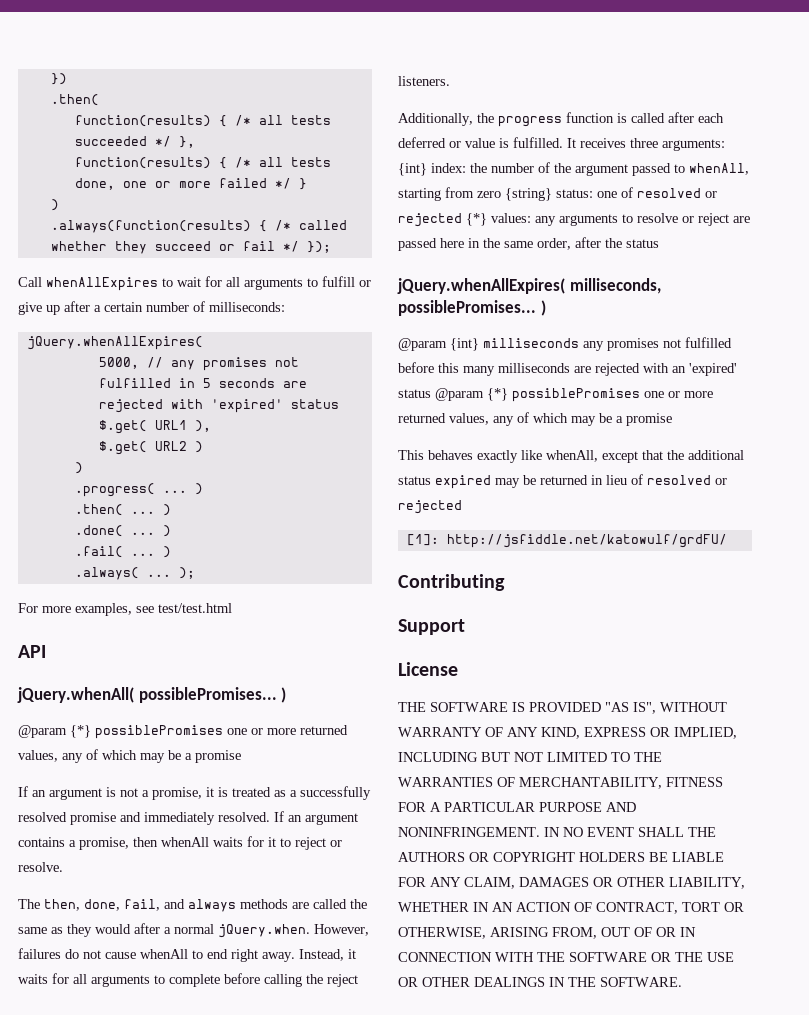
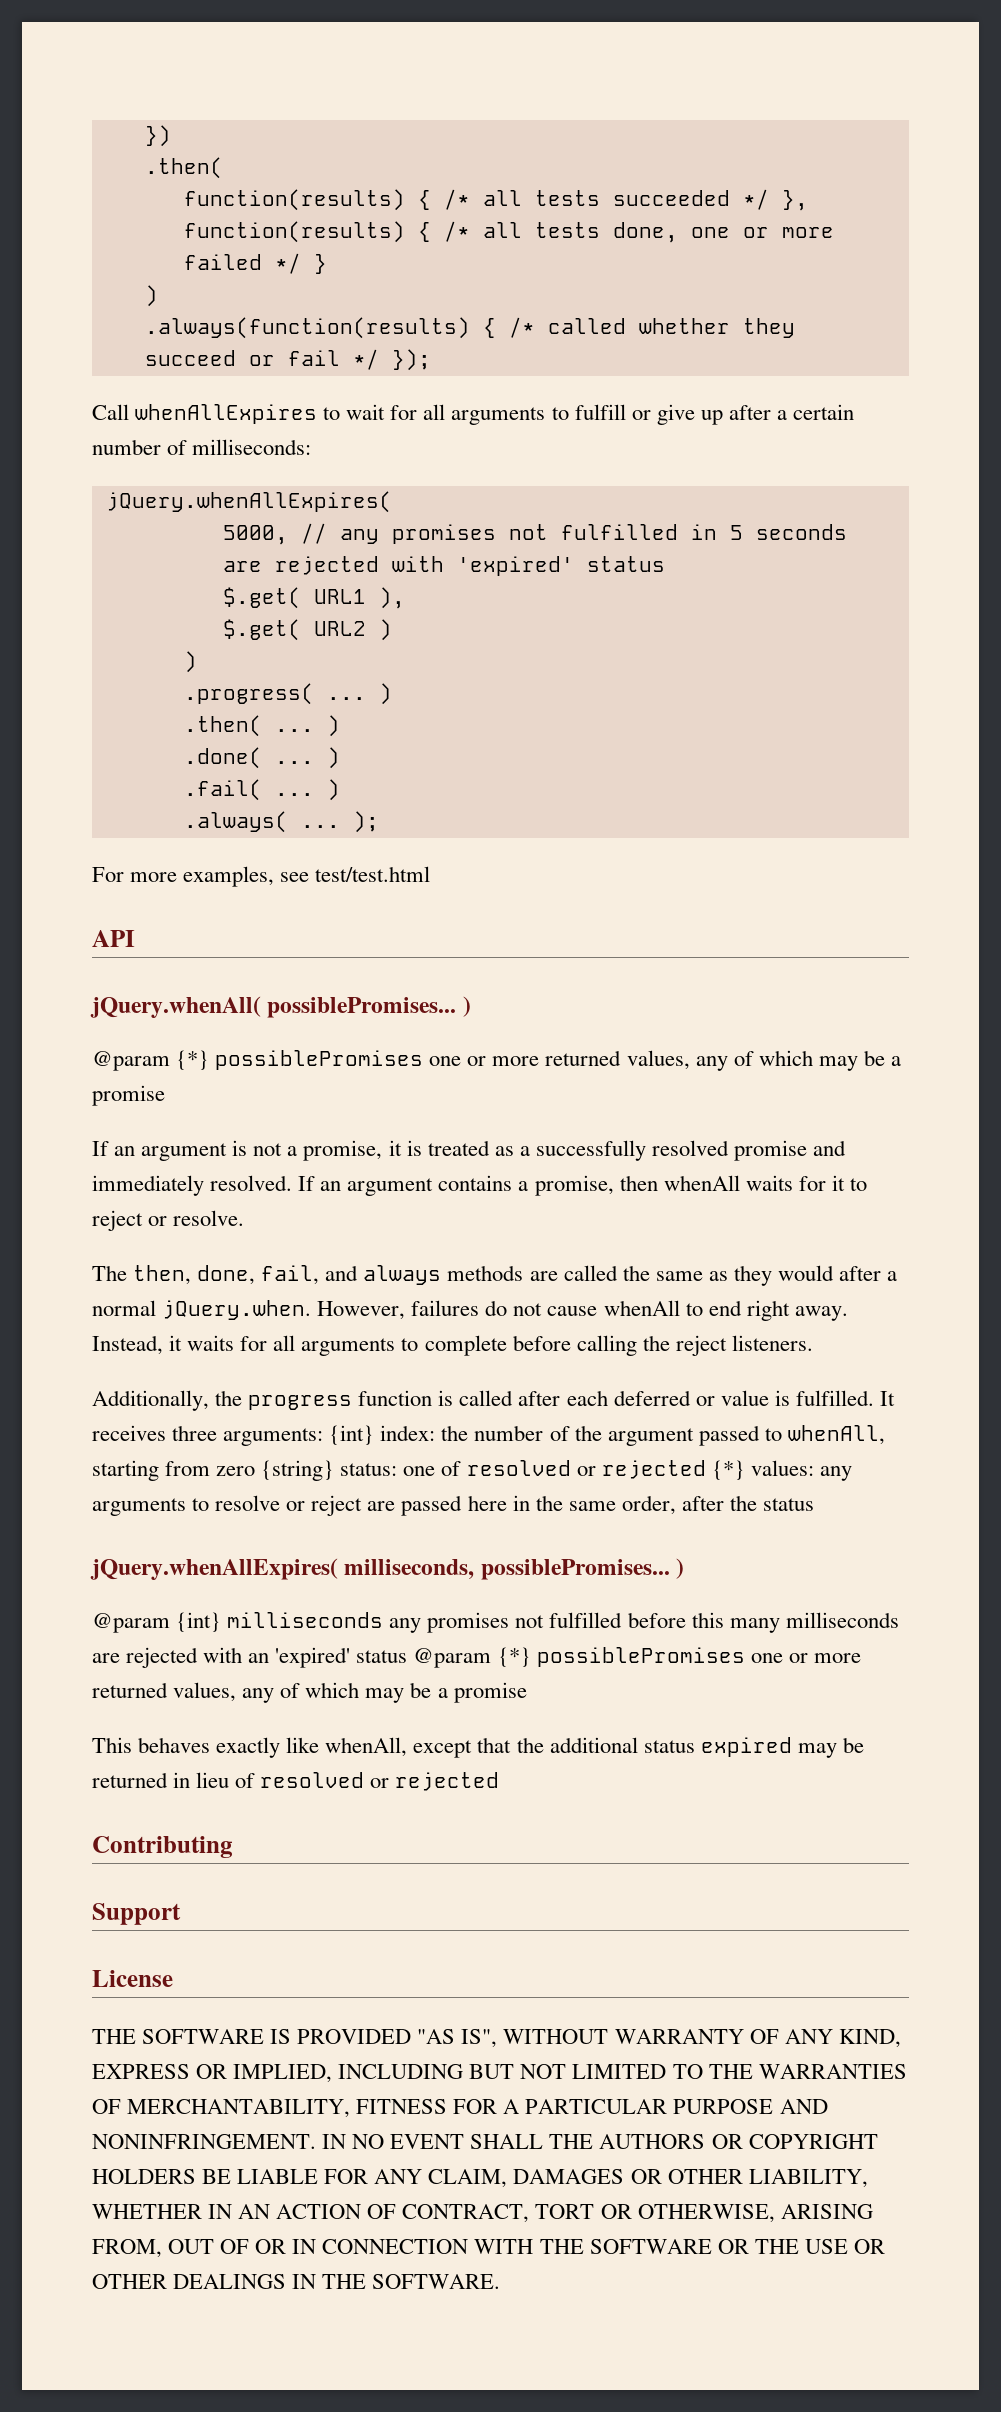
- [1]: http://jsfiddle.net/katowulf/grdFU/

